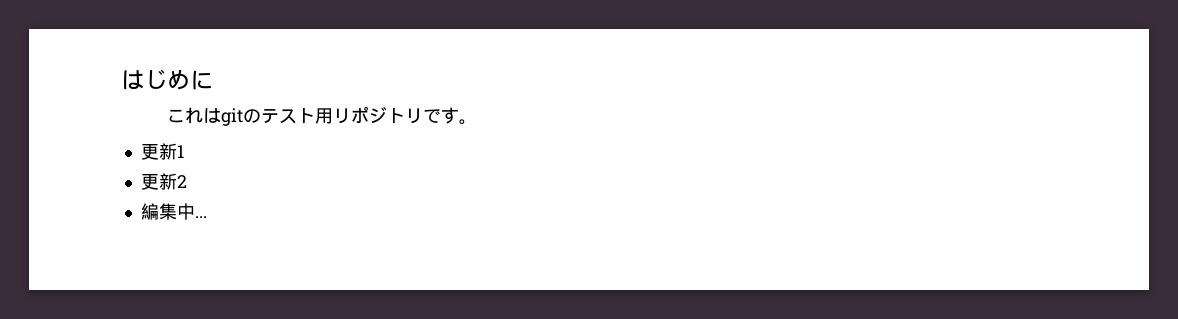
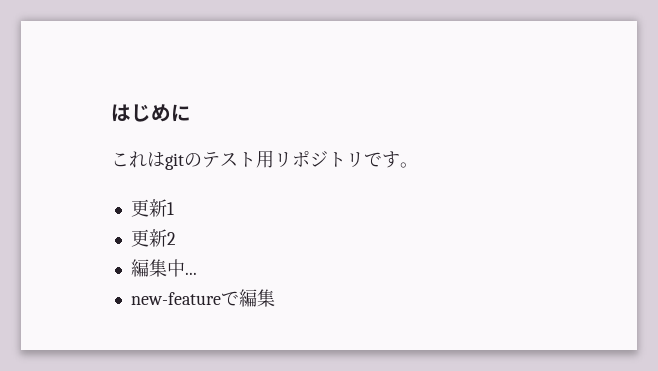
+ new-featureで編集

